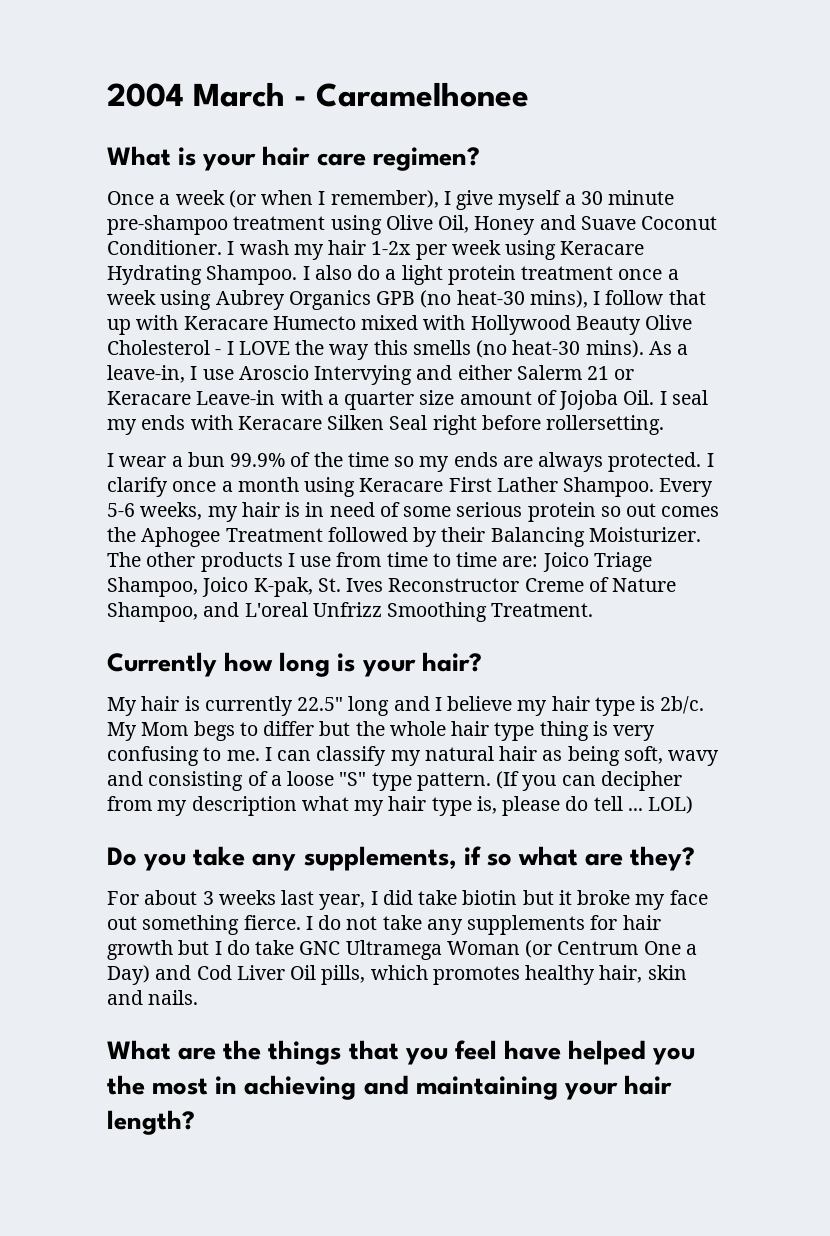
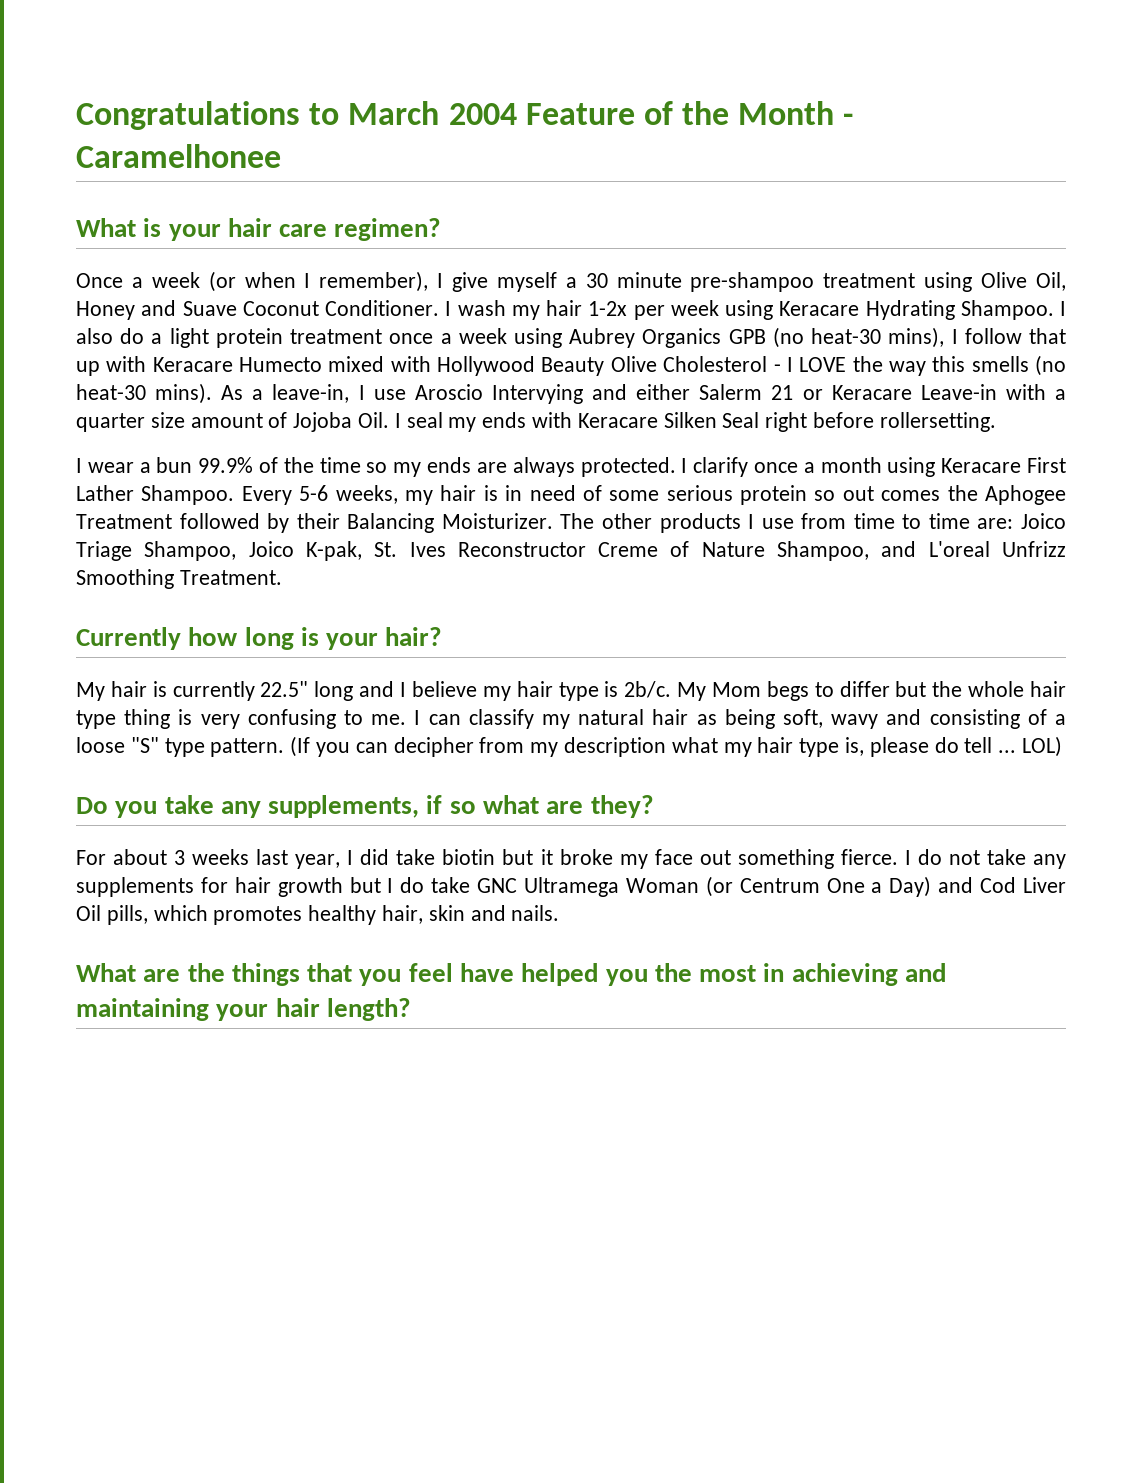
- 2004 March - Caramelhonee
+ Congratulations to March 2004 Feature of the Month - Caramelhonee

